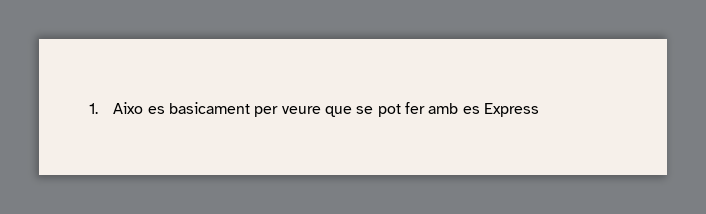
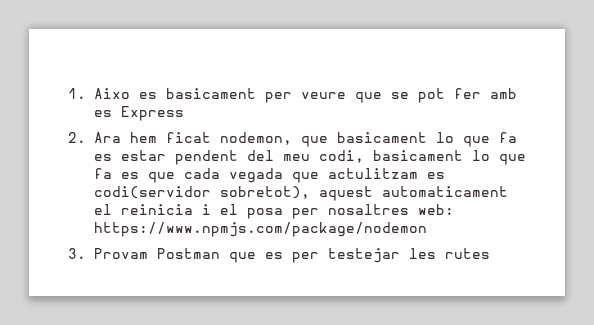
+ 2. Ara hem ficat nodemon, que basicament lo que fa es estar pendent del meu codi, basicament lo que fa es que cada vegada que actulitzam es codi(servidor sobretot), aquest automaticament el reinicia i el posa per nosaltres web: https://www.npmjs.com/package/nodemon
+ 3. Provam Postman que es per testejar les rutes

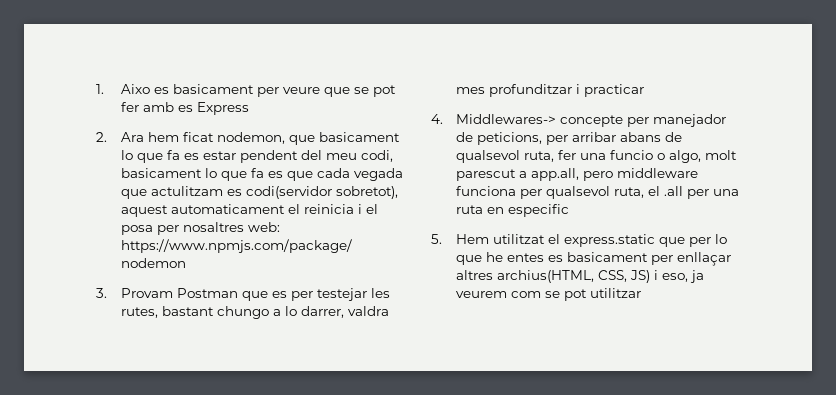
- 3. Provam Postman que es per testejar les rutes
+ 3. Provam Postman que es per testejar les rutes, bastant chungo a lo darrer, valdra mes profunditzar i practicar
+ 4. Middlewares-> concepte per manejador de peticions, per arribar abans de qualsevol ruta, fer una funcio o algo, molt parescut a app.all, pero middleware funciona per qualsevol ruta, el .all per una ruta en especific
+ 5. Hem utilitzat el express.static que per lo que he entes es basicament per enllaçar altres archius(HTML, CSS, JS) i eso, ja veurem com se pot utilitzar

